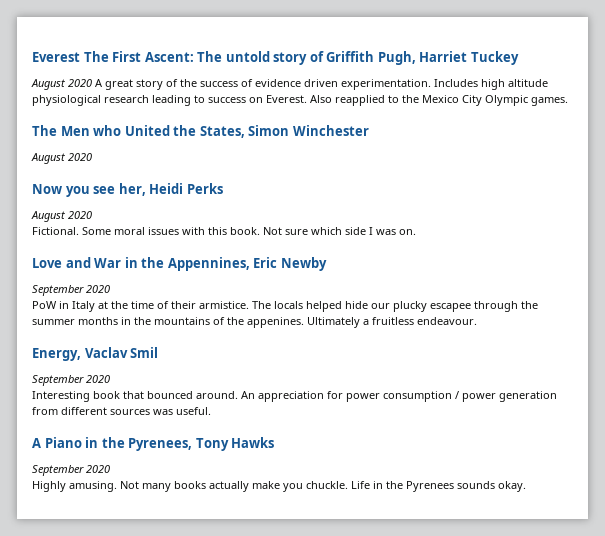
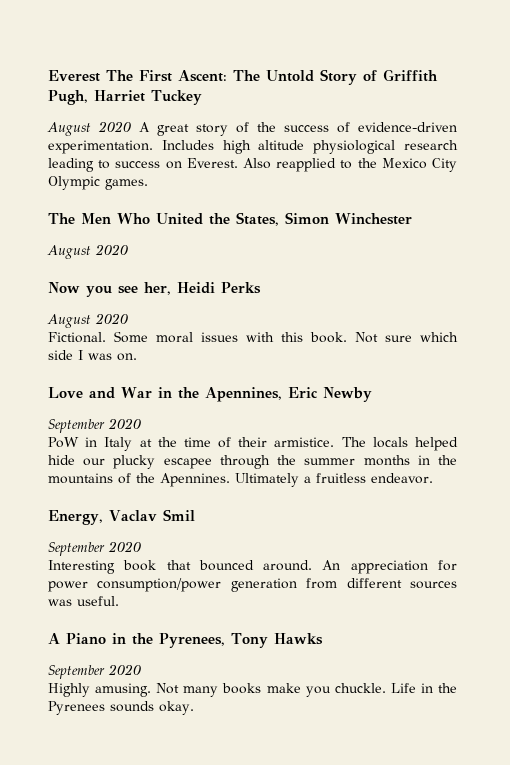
- Everest The First Ascent: The untold story of Griffith Pugh, Harriet Tuckey
+ Everest The First Ascent: The Untold Story of Griffith Pugh, Harriet Tuckey
- August 2020 A great story of the success of evidence driven experimentation.
+ August 2020 A great story of the success of evidence-driven experimentation.
- The Men who United the States, Simon Winchester
+ The Men Who United the States, Simon Winchester
- Love and War in the Appennines, Eric Newby
+ Love and War in the Apennines, Eric Newby
- The locals helped hide our plucky escapee through the summer months in the mountains of the appenines.
+ The locals helped hide our plucky escapee through the summer months in the mountains of the Apennines.
- Ultimately a fruitless endeavour.
+ Ultimately a fruitless endeavor.
- An appreciation for power consumption / power generation from different sources was useful.
+ An appreciation for power consumption/power generation from different sources was useful.
- Not many books actually make you chuckle.
+ Not many books make you chuckle.

